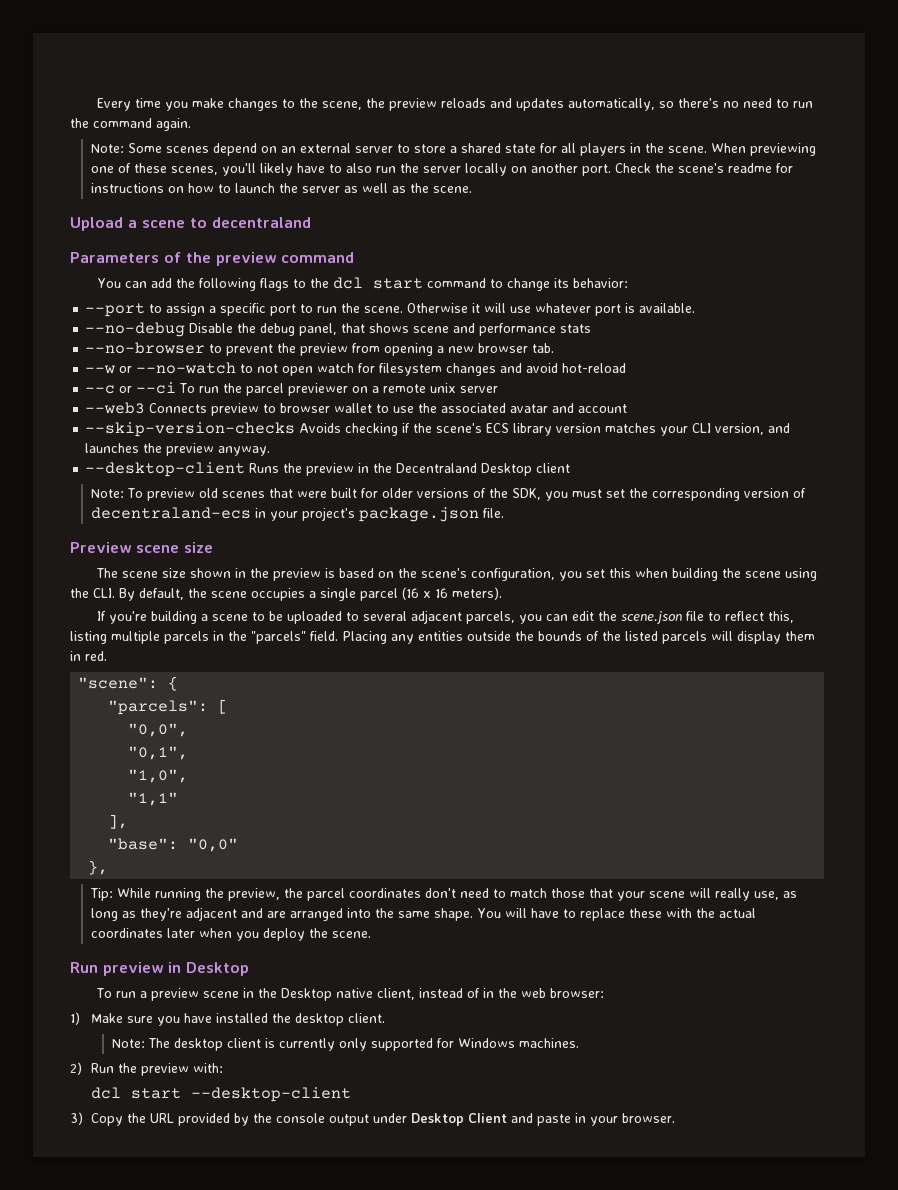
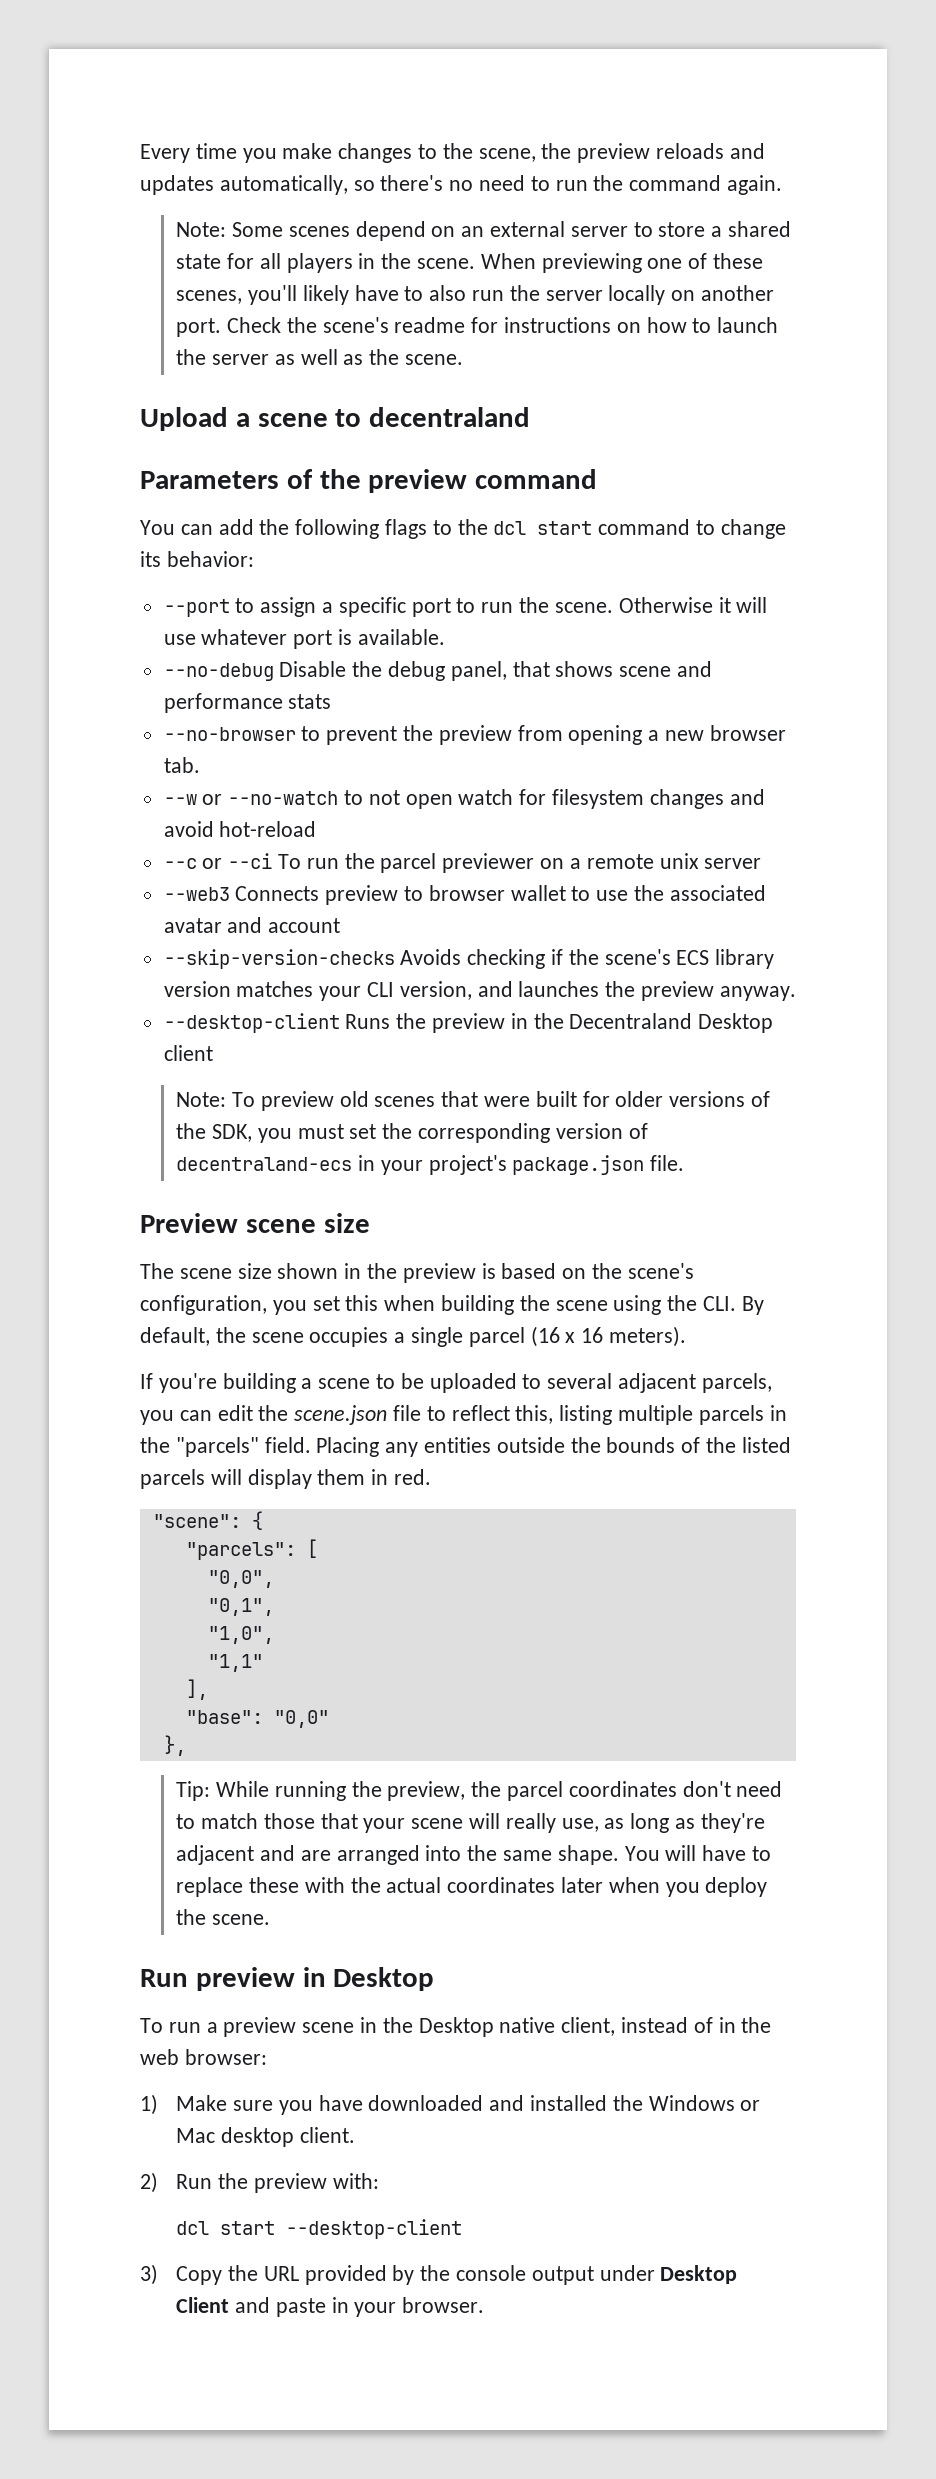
- 1) Make sure you have installed the desktop client.
- Note: The desktop client is currently only supported for Windows machines.
+ 1) Make sure you have downloaded and installed the Windows or Mac desktop client.

